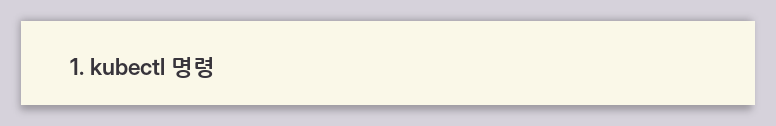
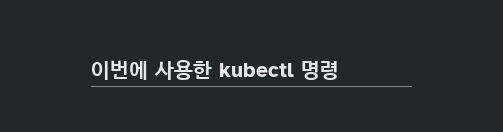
- 1. kubectl 명령
+ 이번에 사용한 kubectl 명령

